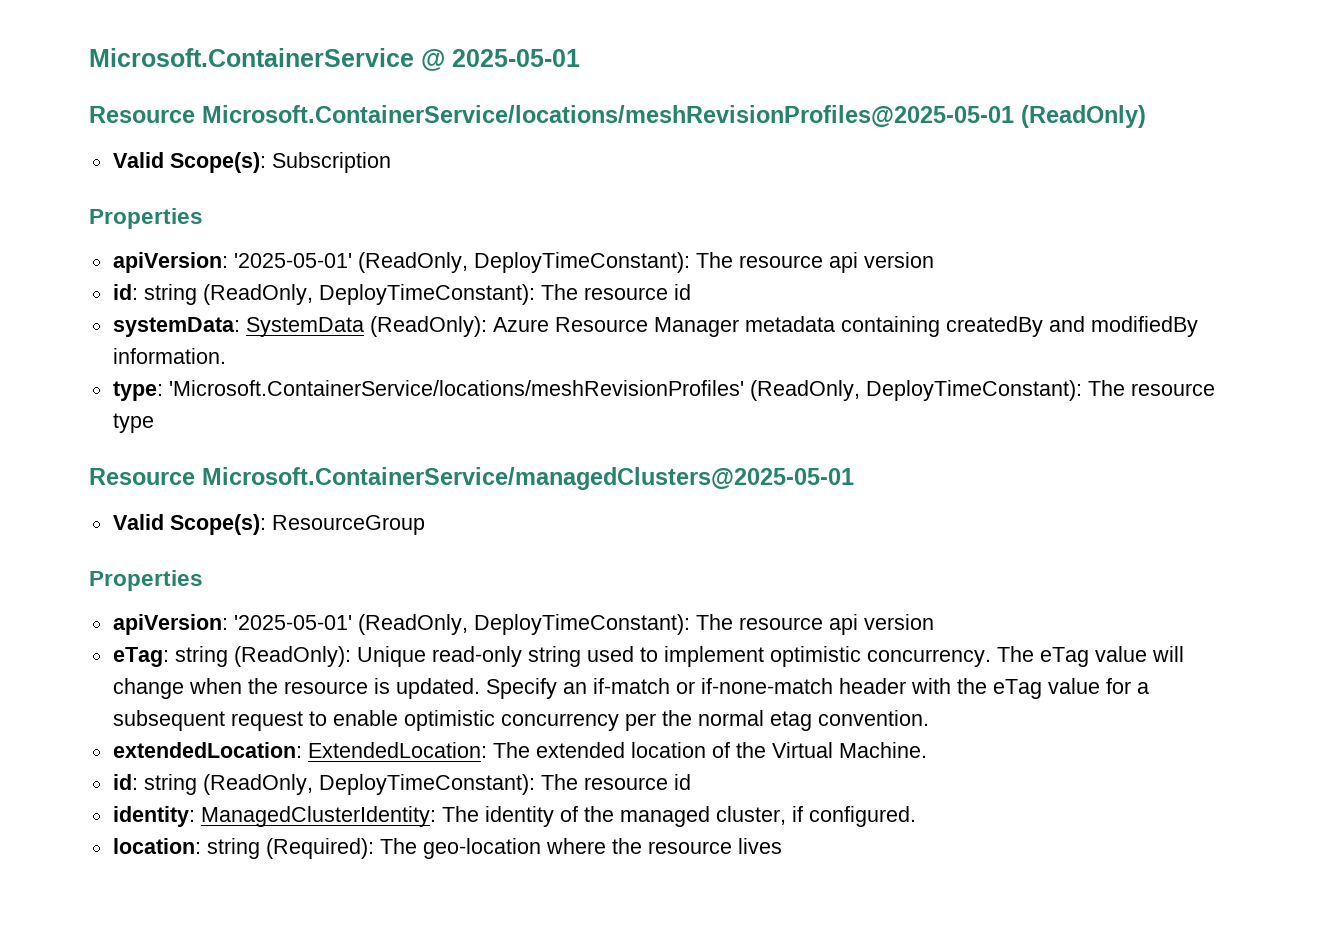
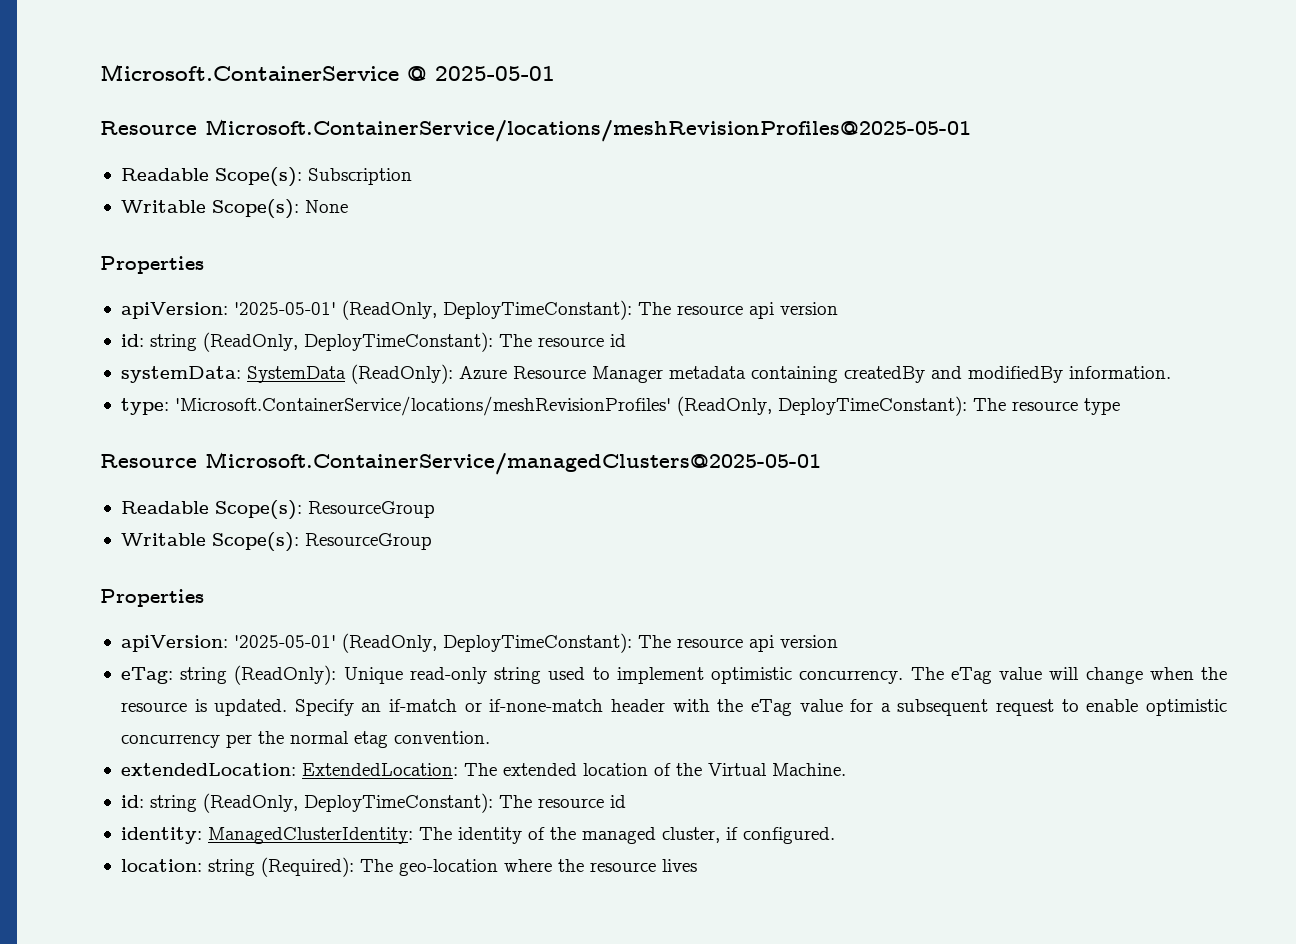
- Resource Microsoft.ContainerService/locations/meshRevisionProfiles@2025-05-01 (ReadOnly)
- Valid Scope(s): Subscription
+ Resource Microsoft.ContainerService/locations/meshRevisionProfiles@2025-05-01
+ Readable Scope(s): Subscription
+ Writable Scope(s): None
- Valid Scope(s): ResourceGroup
+ Readable Scope(s): ResourceGroup
+ Writable Scope(s): ResourceGroup

